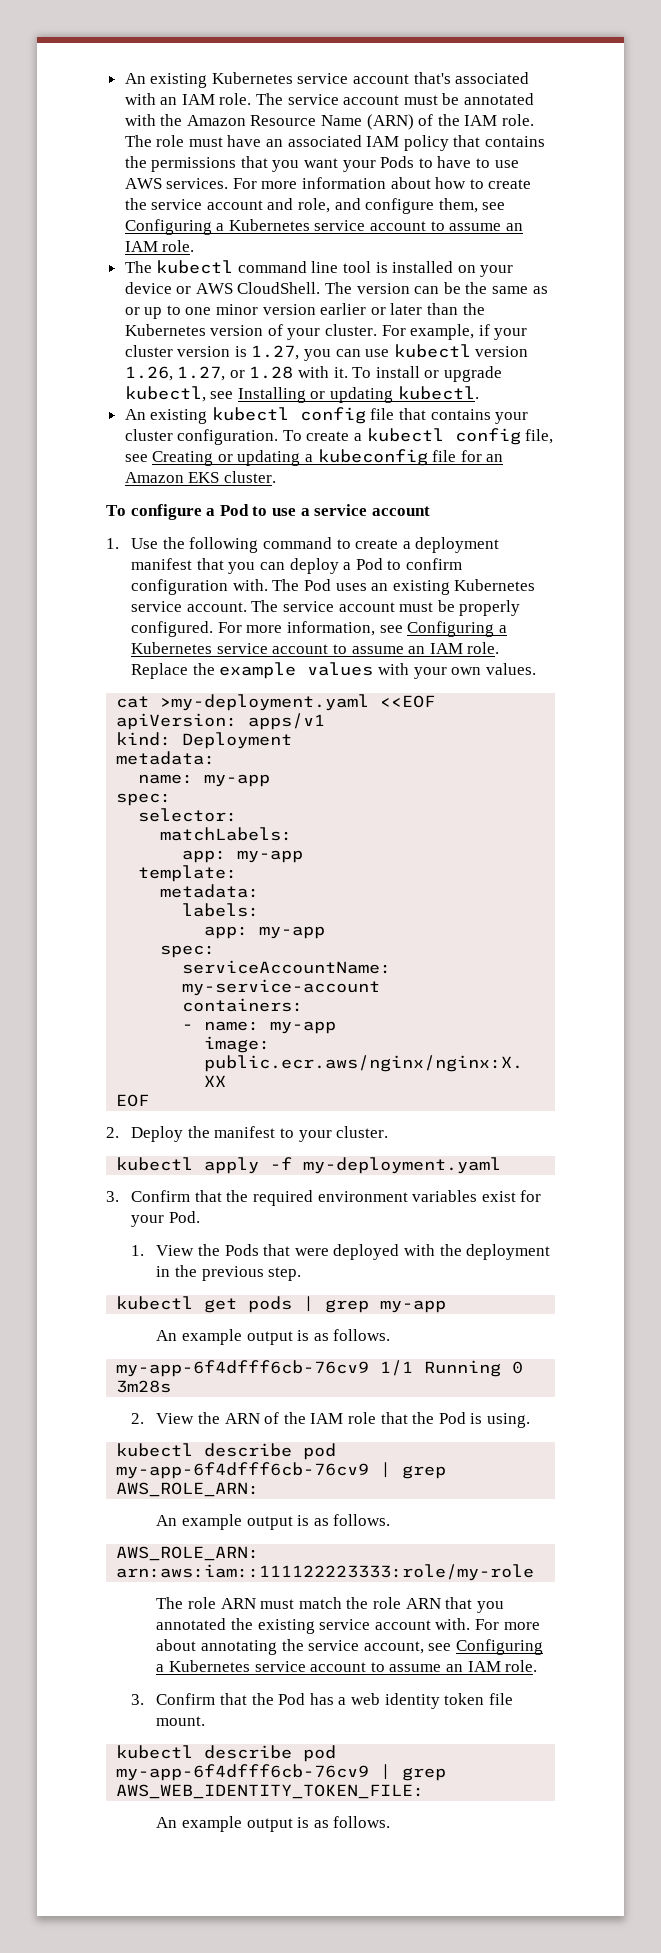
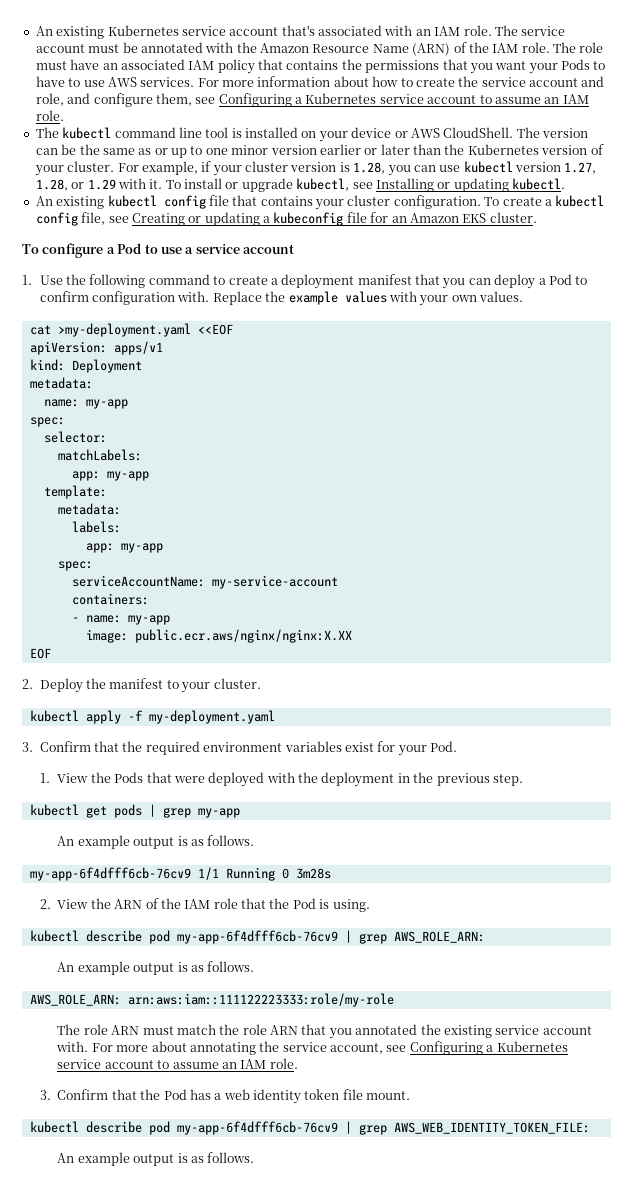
- For example, if your cluster version is 1.27, you can use kubectl version 1.26, 1.27, or 1.28 with it.
+ For example, if your cluster version is 1.28, you can use kubectl version 1.27, 1.28, or 1.29 with it.
- The Pod uses an existing Kubernetes service account. The service account must be properly configured. For more information, see Configuring a Kubernetes service account to assume an IAM role.

